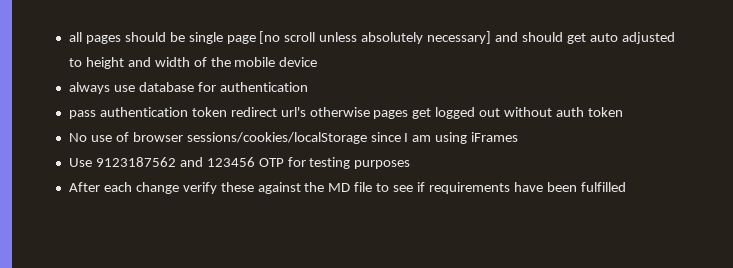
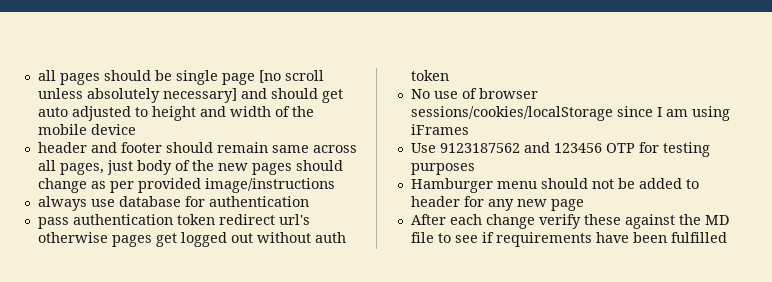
+ header and footer should remain same across all pages, just body of the new pages should change as per provided image/instructions
+ Hamburger menu should not be added to header for any new page

